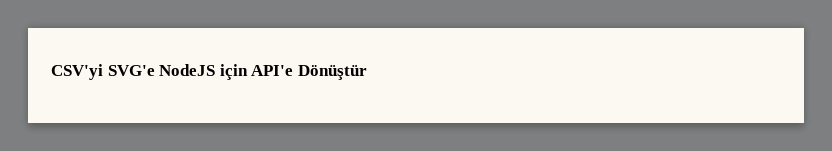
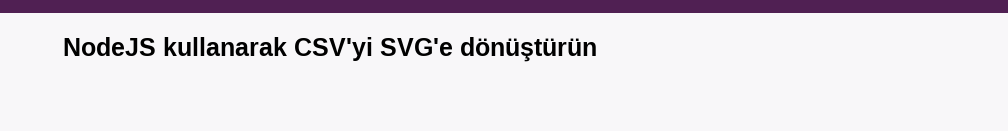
- CSV'yi SVG'e NodeJS için API'e Dönüştür
+ NodeJS kullanarak CSV'yi SVG'e dönüştürün

